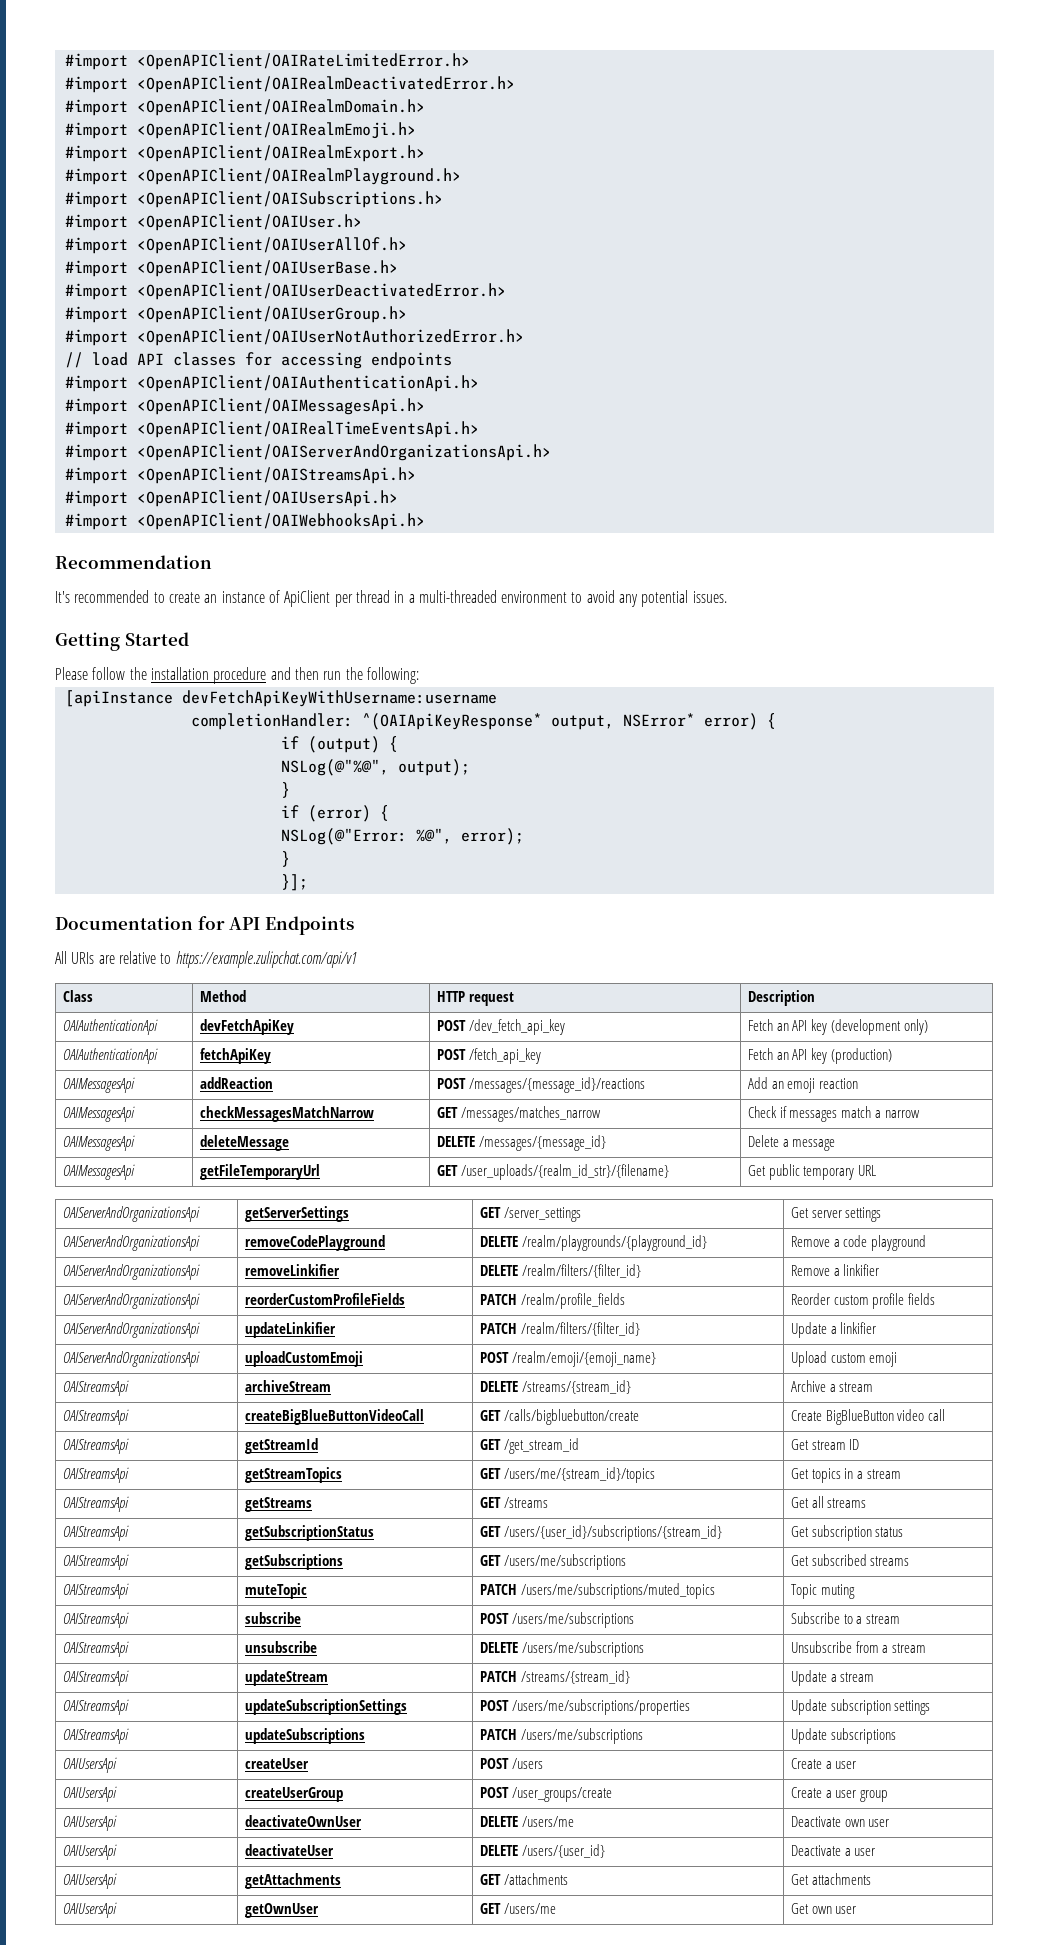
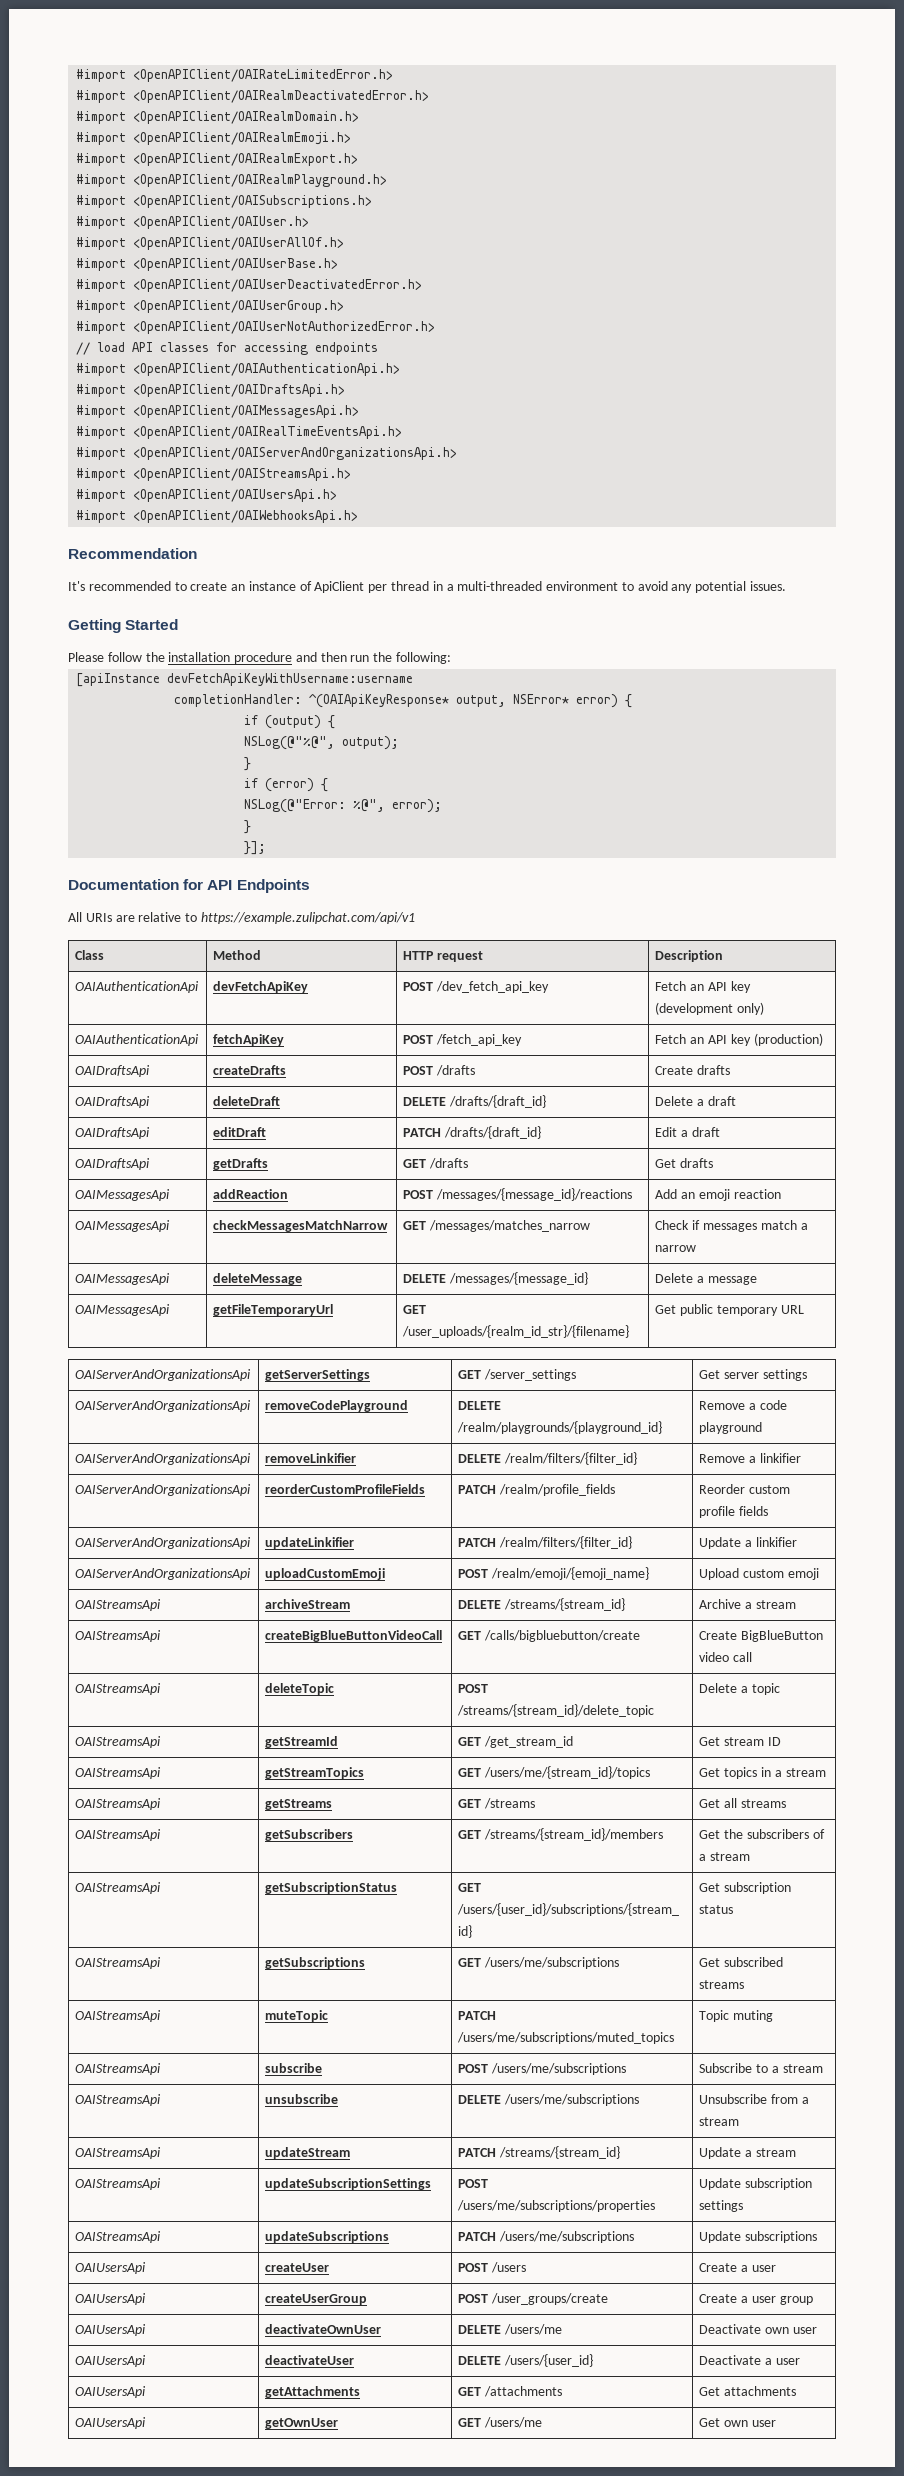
+ #import <OpenAPIClient/OAIDraftsApi.h>
+ OAIDraftsApi | createDrafts | POST /drafts | Create drafts
+ OAIDraftsApi | deleteDraft | DELETE /drafts/{draft_id} | Delete a draft
+ OAIDraftsApi | editDraft | PATCH /drafts/{draft_id} | Edit a draft
+ OAIDraftsApi | getDrafts | GET /drafts | Get drafts
+ OAIStreamsApi | deleteTopic | POST /streams/{stream_id}/delete_topic | Delete a topic
+ OAIStreamsApi | getSubscribers | GET /streams/{stream_id}/members | Get the subscribers of a stream

